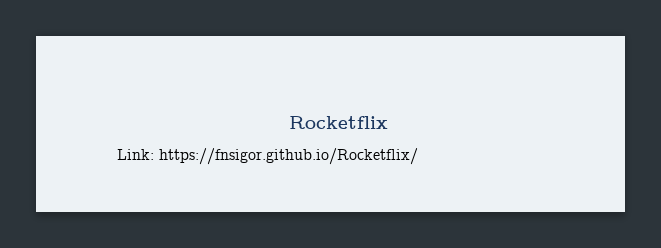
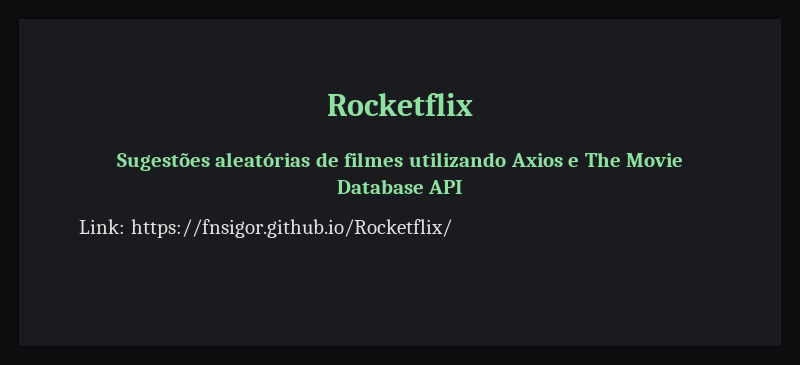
+ Sugestões aleatórias de filmes utilizando Axios e The Movie Database API

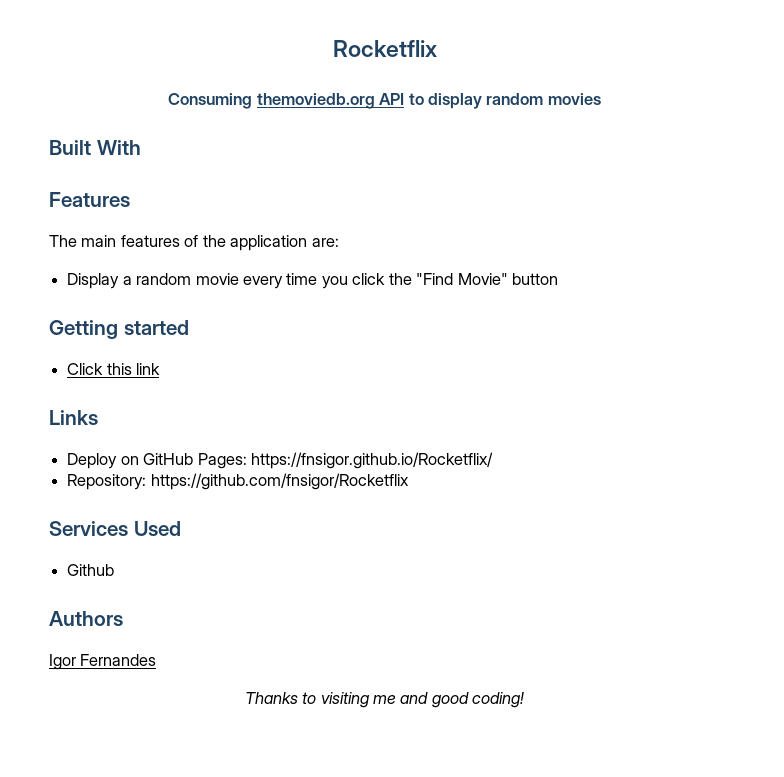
- Sugestões aleatórias de filmes utilizando Axios e The Movie Database API
- Link: https://fnsigor.github.io/Rocketflix/
+ Consuming themoviedb.org API to display random movies
+ Built With
+ Features
+ The main features of the application are:
+ Display a random movie every time you click the "Find Movie" button
+ Getting started
+ Click this link
+ Links
+ Deploy on GitHub Pages: https://fnsigor.github.io/Rocketflix/
+ Repository: https://github.com/fnsigor/Rocketflix
+ Services Used
+ Github
+ Authors
+ Igor Fernandes
+ Thanks to visiting me and good coding!

